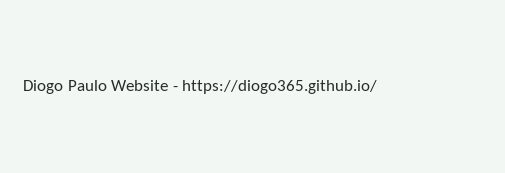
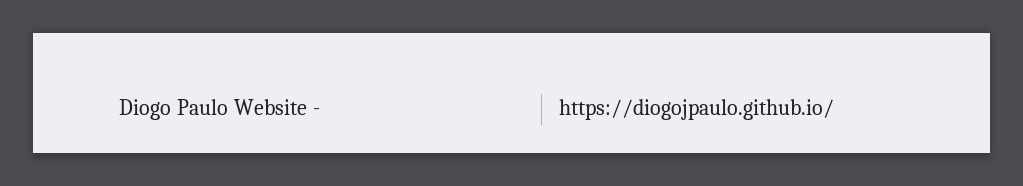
- Diogo Paulo Website - https://diogo365.github.io/
+ Diogo Paulo Website - https://diogojpaulo.github.io/

